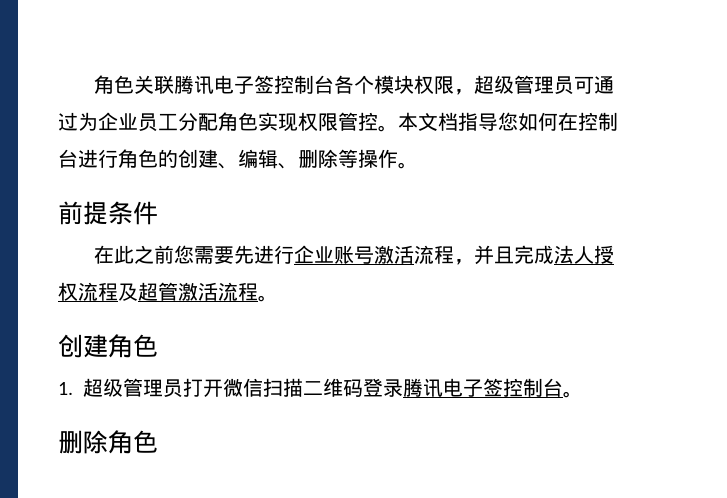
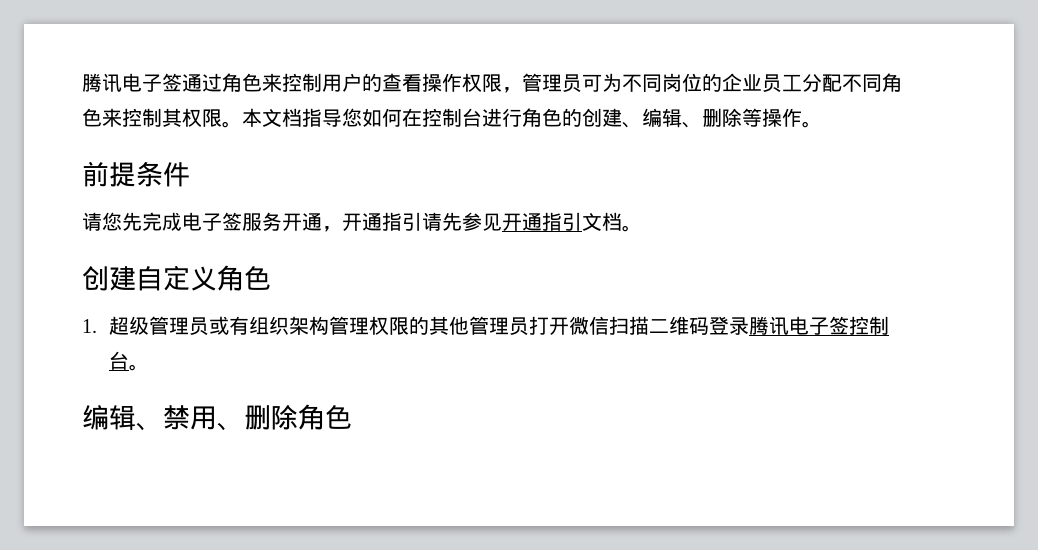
- 角色关联腾讯电子签控制台各个模块权限，超级管理员可通过为企业员工分配角色实现权限管控。
+ 腾讯电子签通过角色来控制用户的查看操作权限，管理员可为不同岗位的企业员工分配不同角色来控制其权限。
- 在此之前您需要先进行企业账号激活流程，并且完成法人授权流程及超管激活流程。
+ 请您先完成电子签服务开通，开通指引请先参见开通指引文档。
- 创建角色
+ 创建自定义角色
- 1.超级管理员打开微信扫描二维码登录腾讯电子签控制台。
+ 1.超级管理员或有组织架构管理权限的其他管理员打开微信扫描二维码登录腾讯电子签控制台。
- 删除角色
+ 编辑、禁用、删除角色

